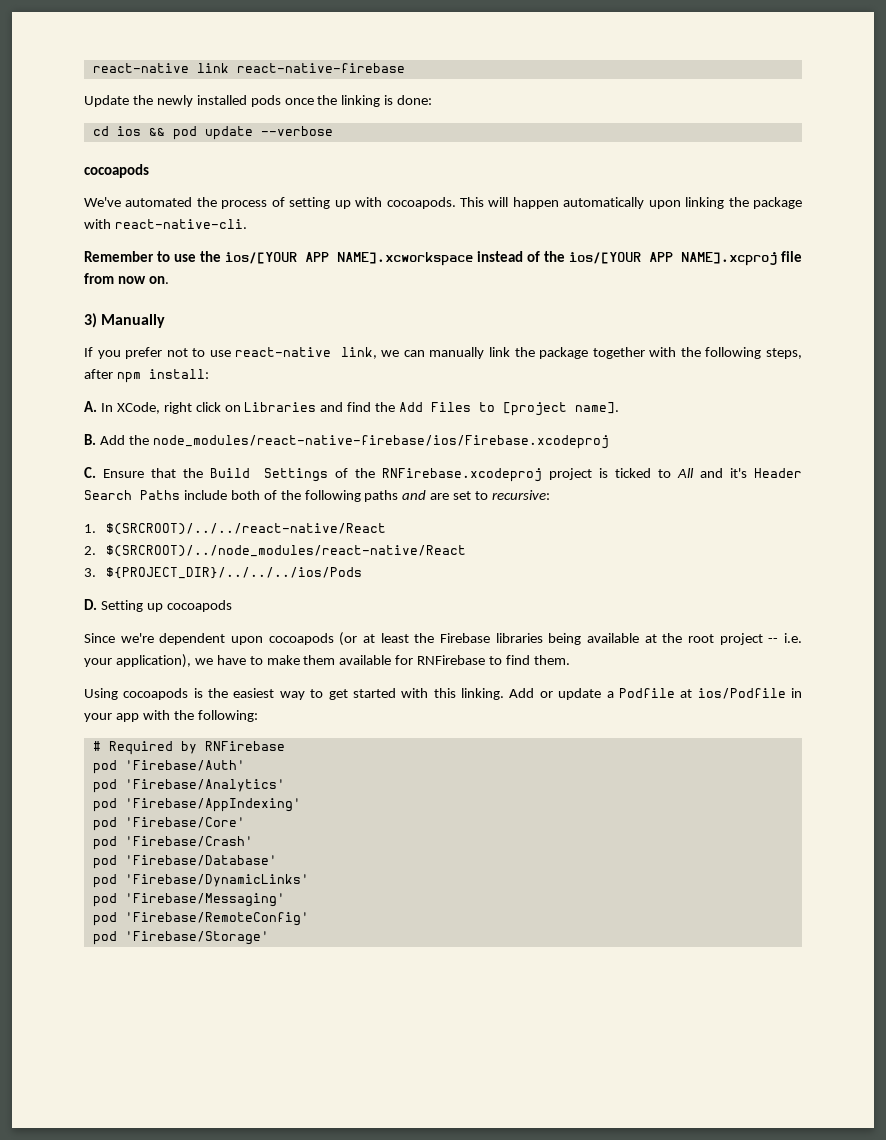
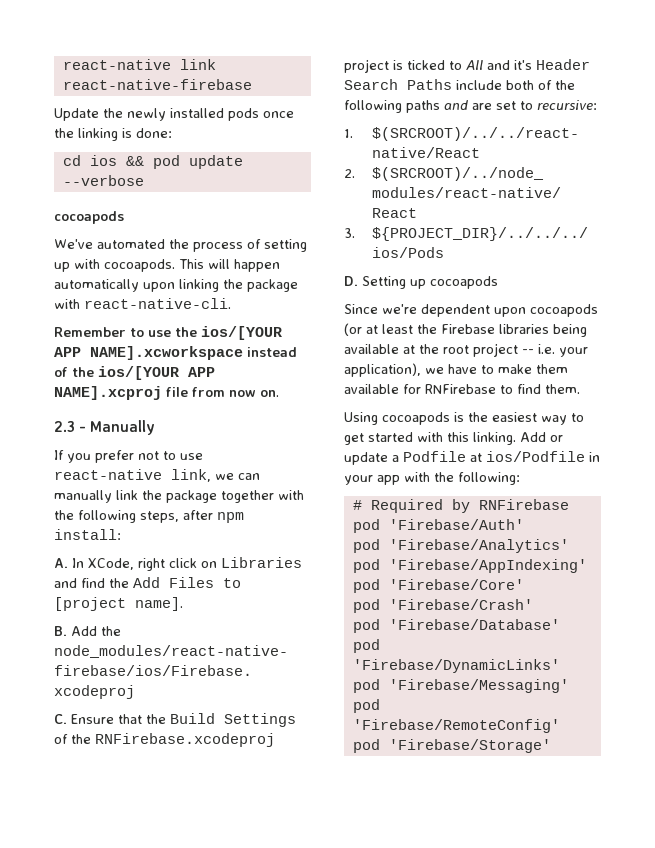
- 3) Manually
+ 2.3 - Manually

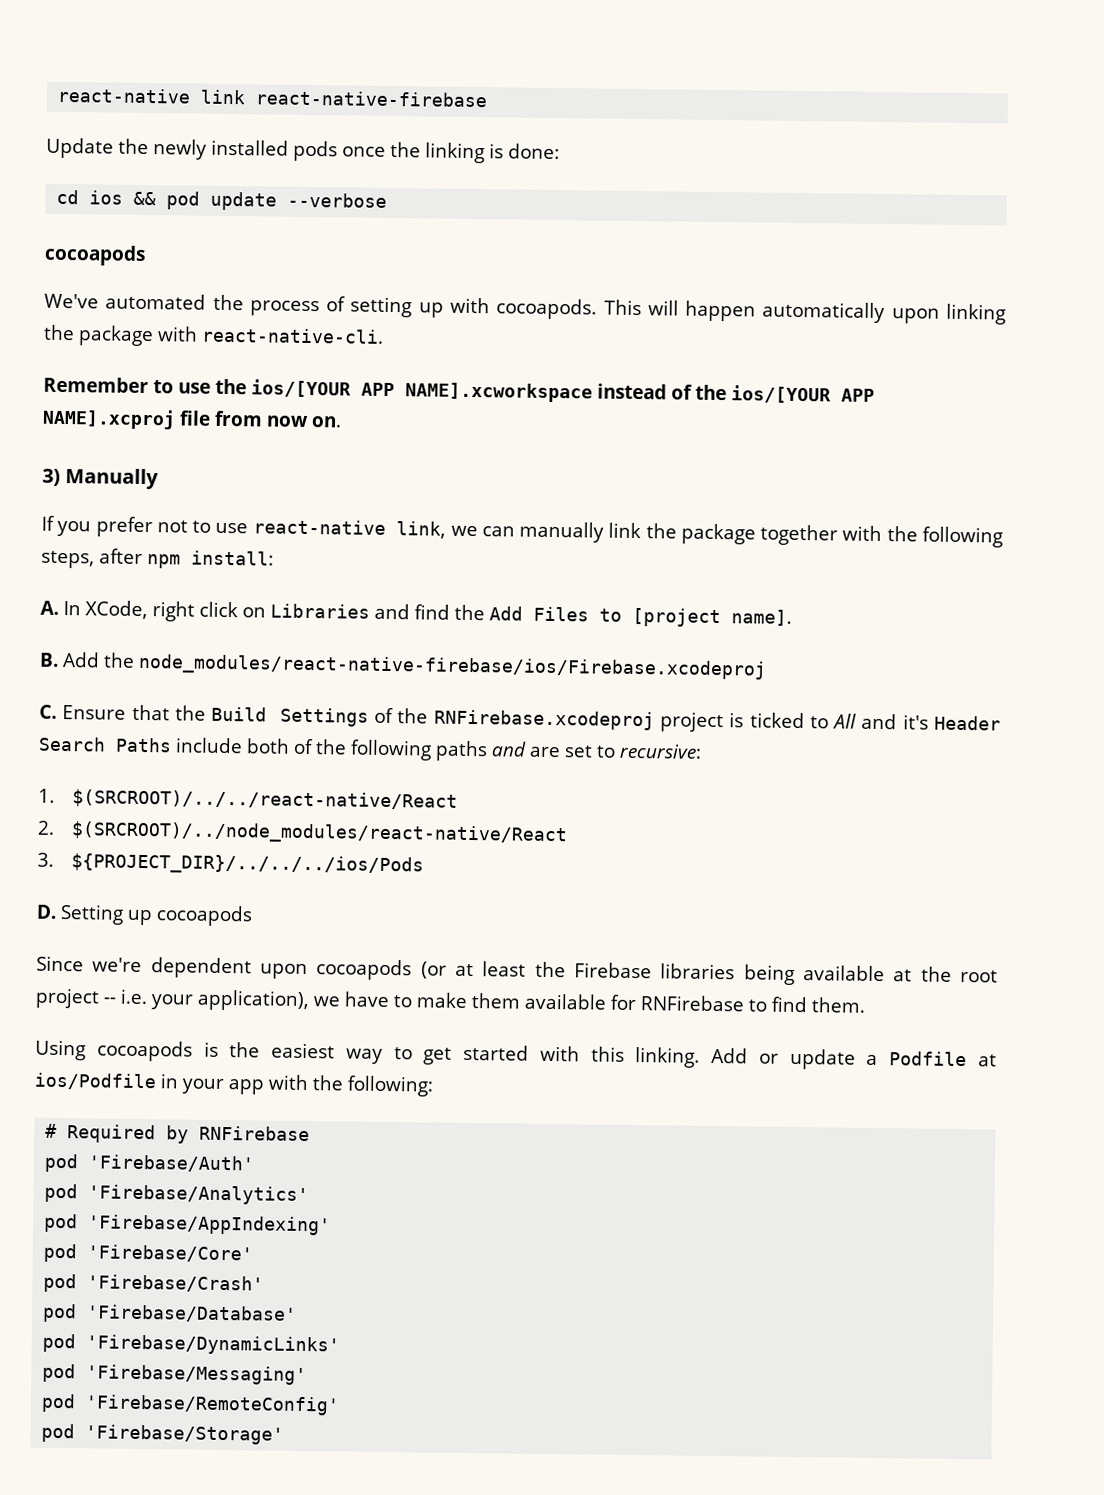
- 2.3 - Manually
+ 3) Manually

